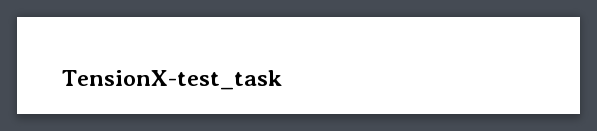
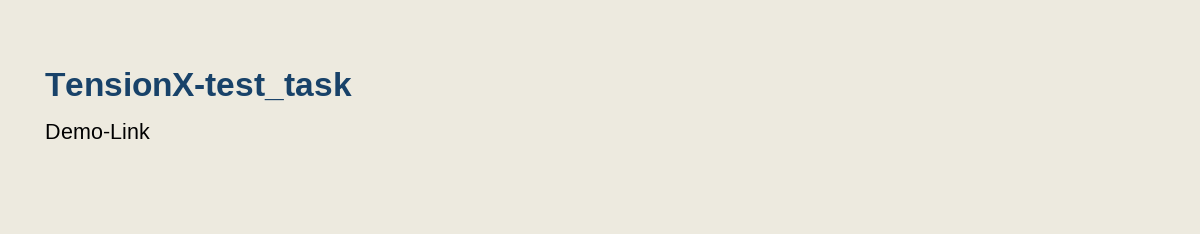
+ Demo-Link

